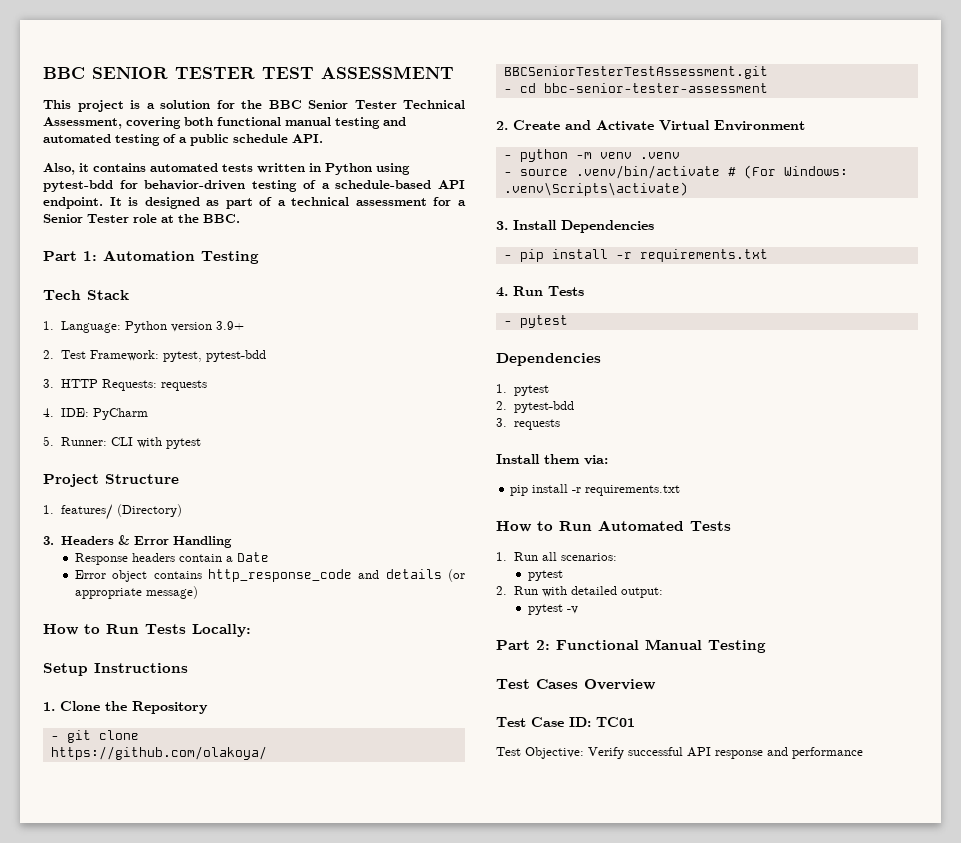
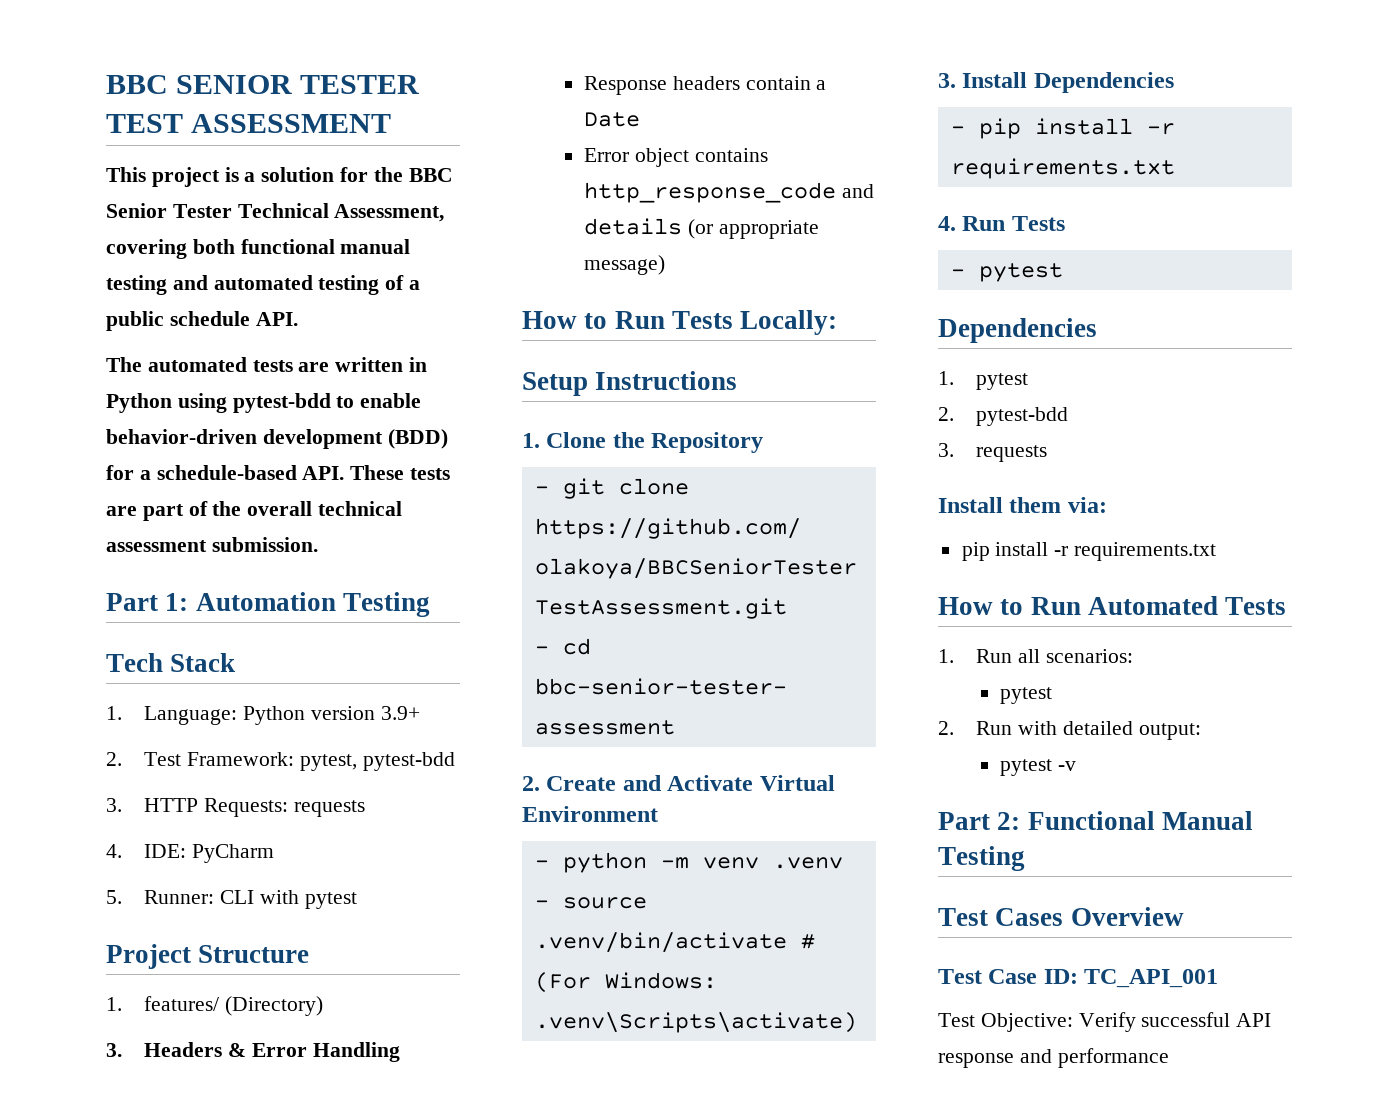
- Also, it contains automated tests written in Python using pytest-bdd for behavior-driven testing of a schedule-based API endpoint. It is designed as part of a technical assessment for a Senior Tester role at the BBC.
+ The automated tests are written in Python using pytest-bdd to enable behavior-driven development (BDD) for a schedule-based API. These tests are part of the overall technical assessment submission.
- Test Case ID: TC01
+ Test Case ID: TC_API_001

